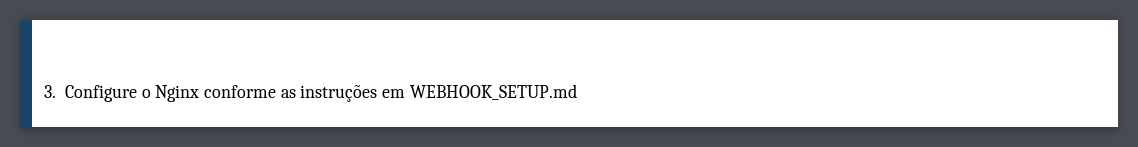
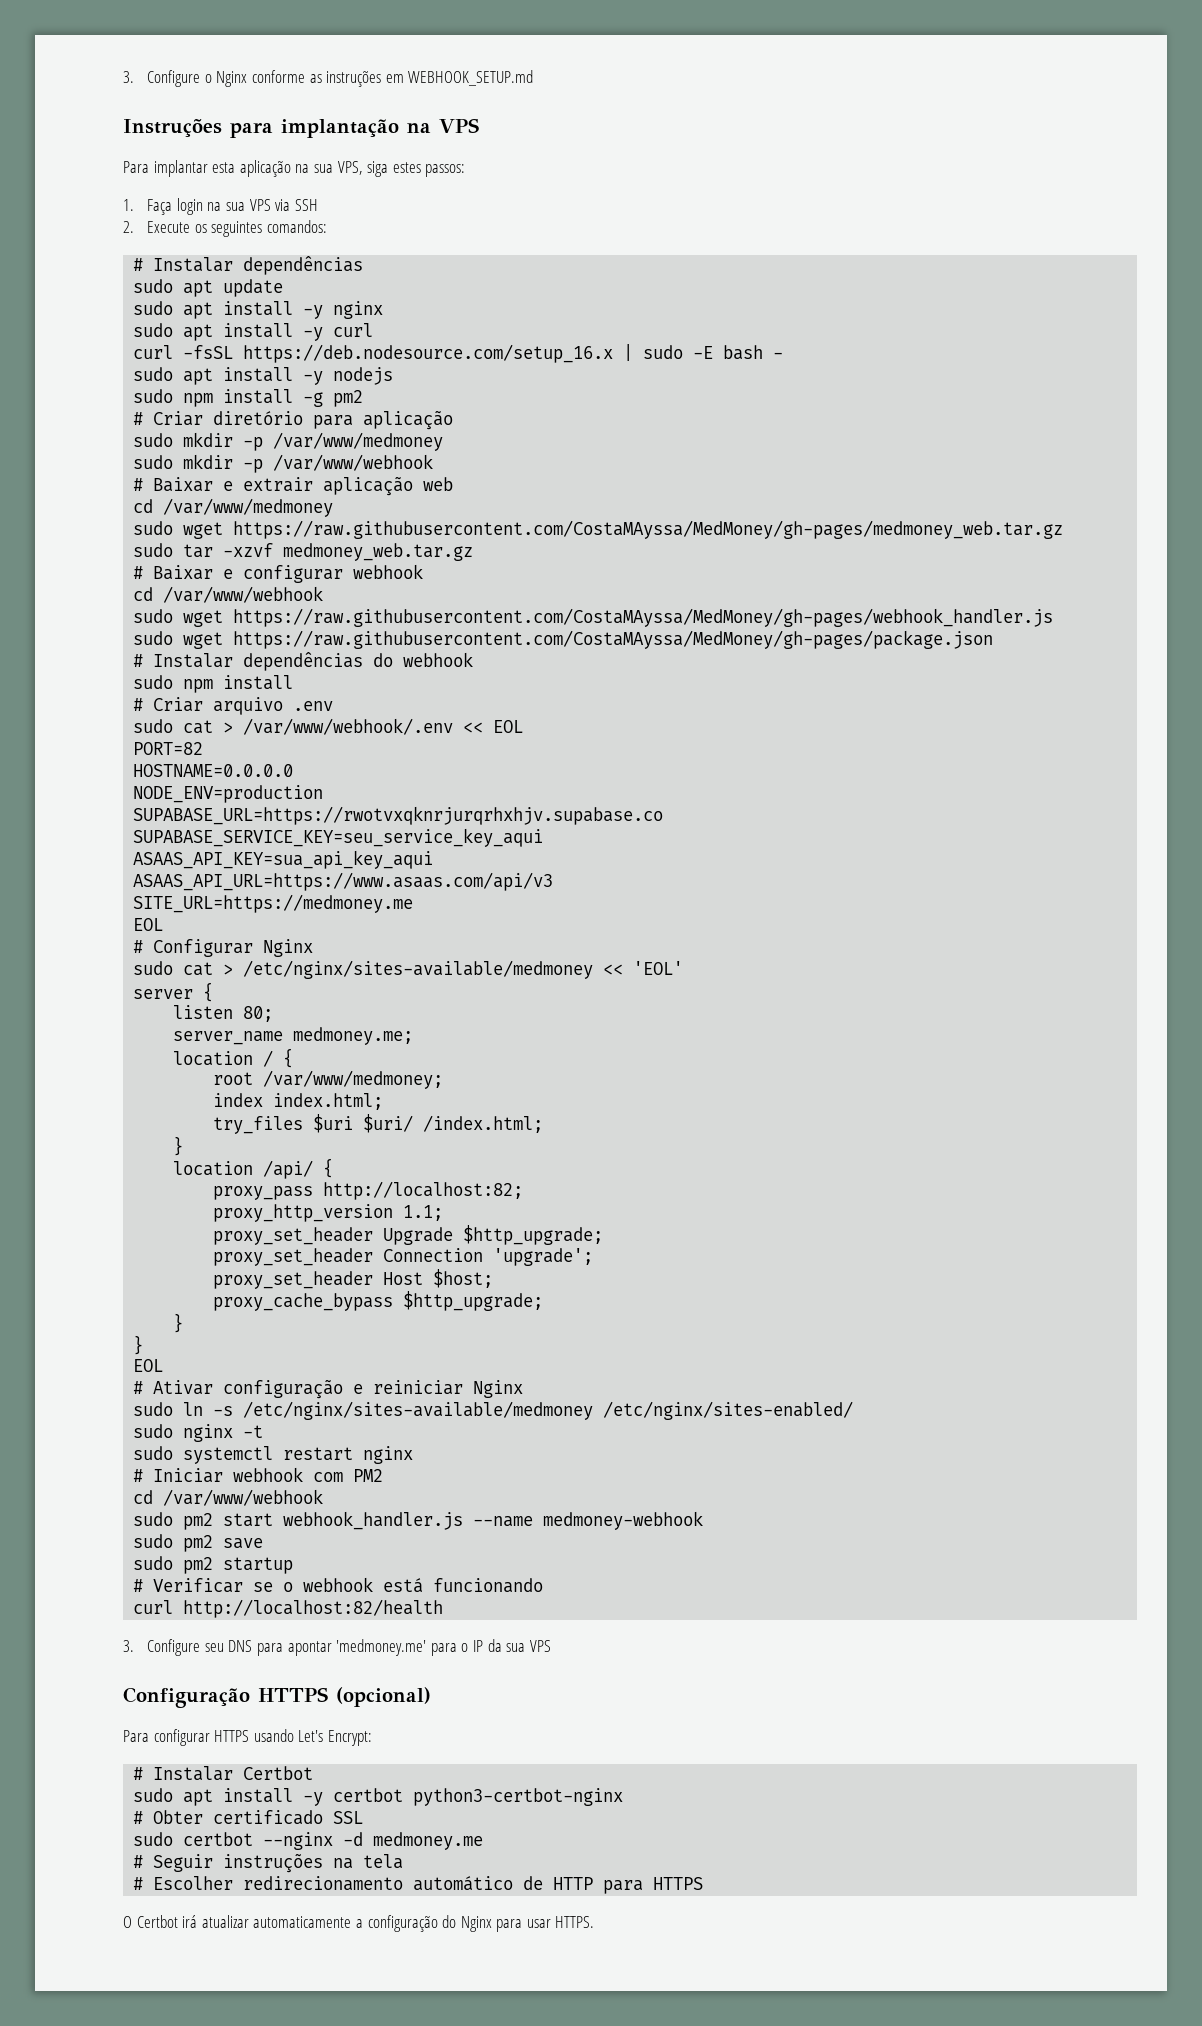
+ Instruções para implantação na VPS
+ Para implantar esta aplicação na sua VPS, siga estes passos:
+ 1. Faça login na sua VPS via SSH
+ 2. Execute os seguintes comandos:
+ # Instalar dependências
+ sudo apt update
+ sudo apt install -y nginx
+ sudo apt install -y curl
+ curl -fsSL https://deb.nodesource.com/setup_16.x | sudo -E bash -
+ sudo apt install -y nodejs
+ sudo npm install -g pm2
+ # Criar diretório para aplicação
+ sudo mkdir -p /var/www/medmoney
+ sudo mkdir -p /var/www/webhook
+ # Baixar e extrair aplicação web
+ cd /var/www/medmoney
+ sudo wget https://raw.githubusercontent.com/CostaMAyssa/MedMoney/gh-pages/medmoney_web.tar.gz
+ sudo tar -xzvf medmoney_web.tar.gz
+ # Baixar e configurar webhook
+ cd /var/www/webhook
+ sudo wget https://raw.githubusercontent.com/CostaMAyssa/MedMoney/gh-pages/webhook_handler.js
+ sudo wget https://raw.githubusercontent.com/CostaMAyssa/MedMoney/gh-pages/package.json
+ # Instalar dependências do webhook
+ sudo npm install
+ # Criar arquivo .env
+ sudo cat > /var/www/webhook/.env << EOL
+ PORT=82
+ HOSTNAME=0.0.0.0
+ NODE_ENV=production
+ SUPABASE_URL=https://rwotvxqknrjurqrhxhjv.supabase.co
+ SUPABASE_SERVICE_KEY=seu_service_key_aqui
+ ASAAS_API_KEY=sua_api_key_aqui
+ ASAAS_API_URL=https://www.asaas.com/api/v3
+ SITE_URL=https://medmoney.me
+ EOL
+ # Configurar Nginx
+ sudo cat > /etc/nginx/sites-available/medmoney << 'EOL'
+ server {
+ listen 80;
+ server_name medmoney.me;
+ location / {
+ root /var/www/medmoney;
+ index index.html;
+ try_files $uri $uri/ /index.html;
+ }
+ location /api/ {
+ proxy_pass http://localhost:82;
+ proxy_http_version 1.1;
+ proxy_set_header Upgrade $http_upgrade;
+ proxy_set_header Connection 'upgrade';
+ proxy_set_header Host $host;
+ proxy_cache_bypass $http_upgrade;
+ }
+ }
+ EOL
+ # Ativar configuração e reiniciar Nginx
+ sudo ln -s /etc/nginx/sites-available/medmoney /etc/nginx/sites-enabled/
+ sudo nginx -t
+ sudo systemctl restart nginx
+ # Iniciar webhook com PM2
+ cd /var/www/webhook
+ sudo pm2 start webhook_handler.js --name medmoney-webhook
+ sudo pm2 save
+ sudo pm2 startup
+ # Verificar se o webhook está funcionando
+ curl http://localhost:82/health
+ 3. Configure seu DNS para apontar 'medmoney.me' para o IP da sua VPS
+ Configuração HTTPS (opcional)
+ Para configurar HTTPS usando Let's Encrypt:
+ # Instalar Certbot
+ sudo apt install -y certbot python3-certbot-nginx
+ # Obter certificado SSL
+ sudo certbot --nginx -d medmoney.me
+ # Seguir instruções na tela
+ # Escolher redirecionamento automático de HTTP para HTTPS
+ O Certbot irá atualizar automaticamente a configuração do Nginx para usar HTTPS.

